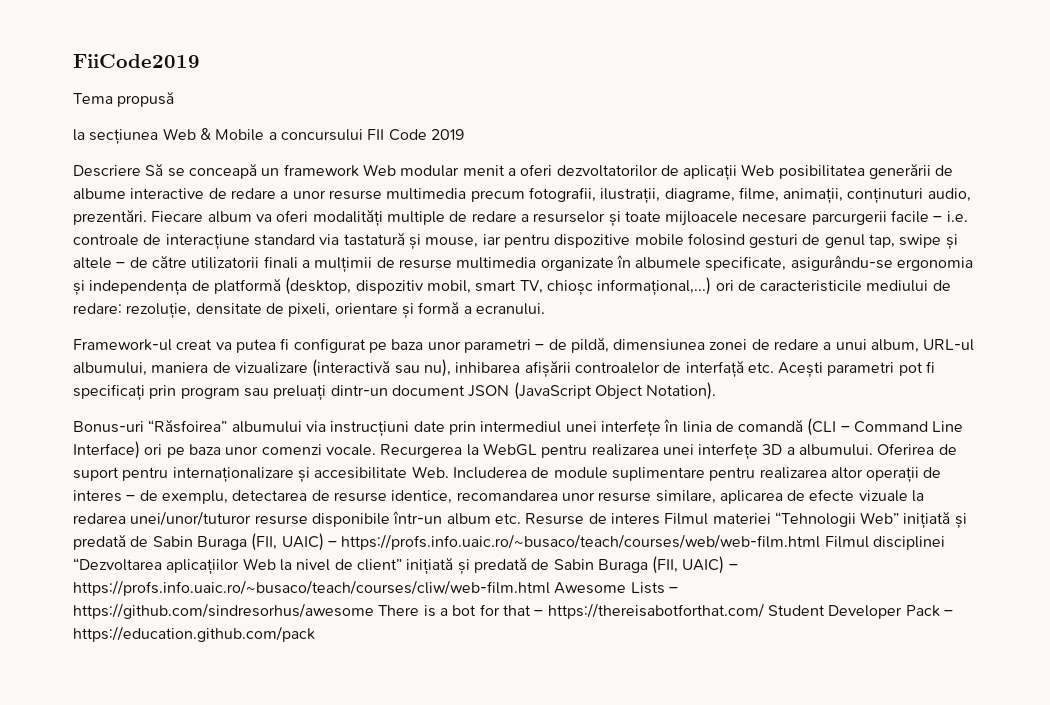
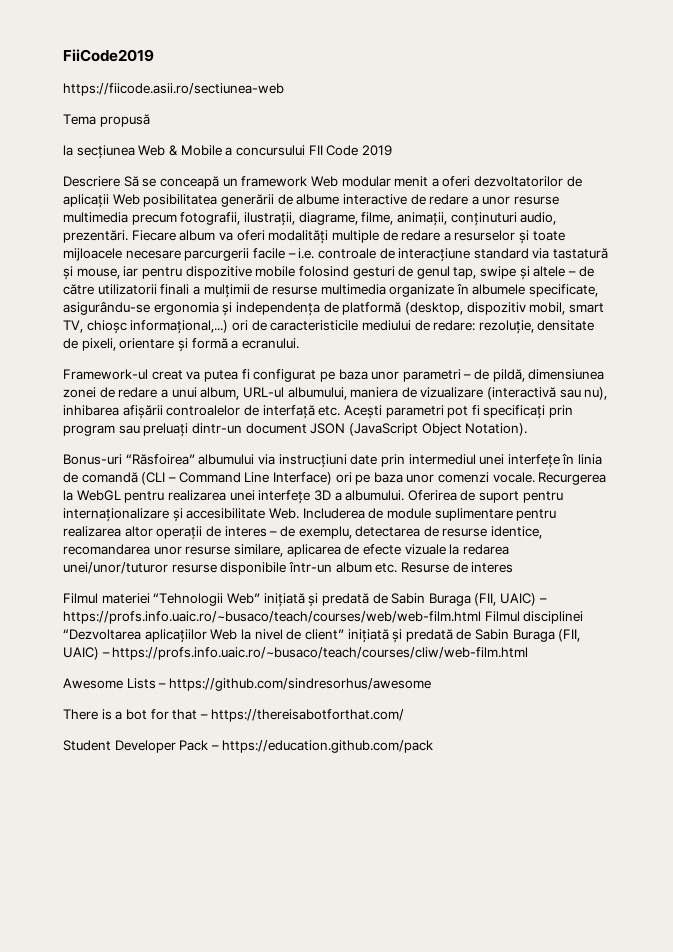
+ https://fiicode.asii.ro/sectiunea-web
- Oferirea de suport pentru internaționalizare și accesibilitate Web. Includerea de module suplimentare pentru realizarea altor operații de interes – de exemplu, detectarea de resurse identice, recomandarea unor resurse similare, aplicarea de efecte vizuale la redarea unei/unor/tuturor resurse disponibile într-un album etc. Resurse de interes Filmul materiei “Tehnologii Web” inițiată și predată de Sabin Buraga (FII, UAIC) – https://profs.info.uaic.ro/~busaco/teach/courses/web/web-film.html Filmul disciplinei “Dezvoltarea aplicațiilor Web la nivel de client” inițiată și predată de Sabin Buraga (FII, UAIC) – https://profs.info.uaic.ro/~busaco/teach/courses/cliw/web-film.html Awesome Lists – https://github.com/sindresorhus/awesome There is a bot for that – https://thereisabotforthat.com/ Student Developer Pack – https://education.github.com/pack
+ Oferirea de suport pentru internaționalizare și accesibilitate Web. Includerea de module suplimentare pentru realizarea altor operații de interes – de exemplu, detectarea de resurse identice, recomandarea unor resurse similare, aplicarea de efecte vizuale la redarea unei/unor/tuturor resurse disponibile într-un album etc. Resurse de interes
+ Filmul materiei “Tehnologii Web” inițiată și predată de Sabin Buraga (FII, UAIC) – https://profs.info.uaic.ro/~busaco/teach/courses/web/web-film.html Filmul disciplinei “Dezvoltarea aplicațiilor Web la nivel de client” inițiată și predată de Sabin Buraga (FII, UAIC) – https://profs.info.uaic.ro/~busaco/teach/courses/cliw/web-film.html
+ Awesome Lists – https://github.com/sindresorhus/awesome
+ There is a bot for that – https://thereisabotforthat.com/
+ Student Developer Pack – https://education.github.com/pack

